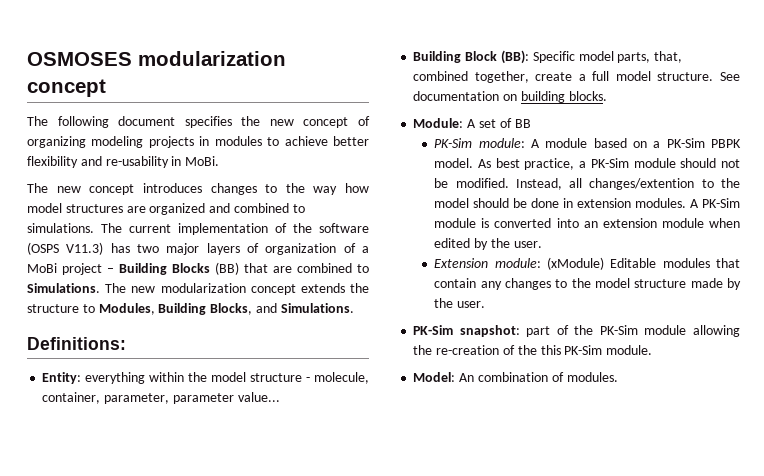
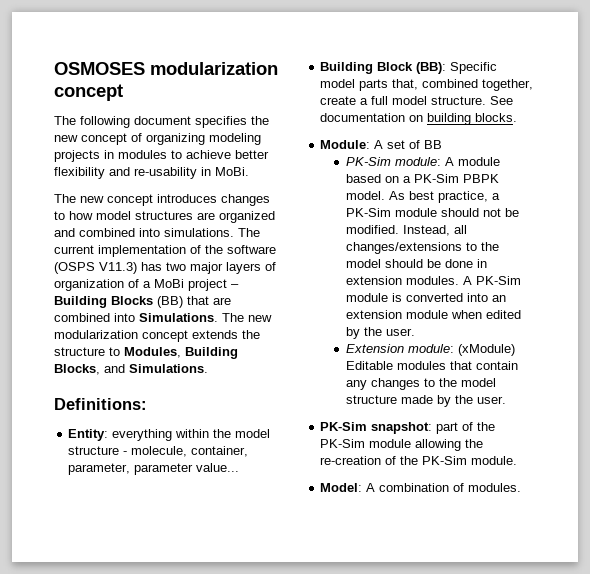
- The new concept introduces changes to the way how model structures are organized and combined to simulations.
+ The new concept introduces changes to how model structures are organized and combined into simulations.
- The current implementation of the software (OSPS V11.3) has two major layers of organization of a MoBi project – Building Blocks (BB) that are combined to Simulations.
+ The current implementation of the software (OSPS V11.3) has two major layers of organization of a MoBi project – Building Blocks (BB) that are combined into Simulations.
- Building Block (BB): Specific model parts, that, combined together, create a full model structure.
+ Building Block (BB): Specific model parts that, combined together, create a full model structure.
- Instead, all changes/extention to the model should be done in extension modules.
+ Instead, all changes/extensions to the model should be done in extension modules.
- PK-Sim snapshot: part of the PK-Sim module allowing the re-creation of the this PK-Sim module.
+ PK-Sim snapshot: part of the PK-Sim module allowing the re-creation of the PK-Sim module.
- Model: An combination of modules.
+ Model: A combination of modules.

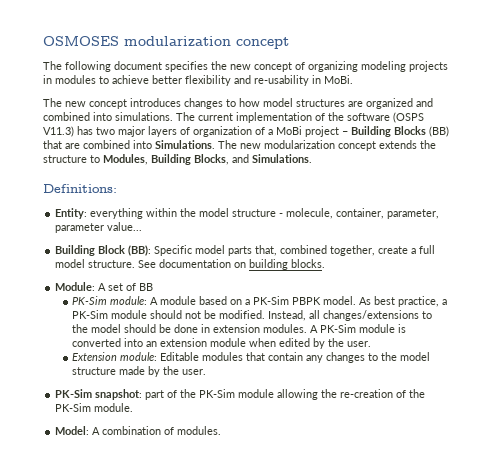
- Extension module: (xModule) Editable modules that contain any changes to the model structure made by the user.
+ Extension module: Editable modules that contain any changes to the model structure made by the user.

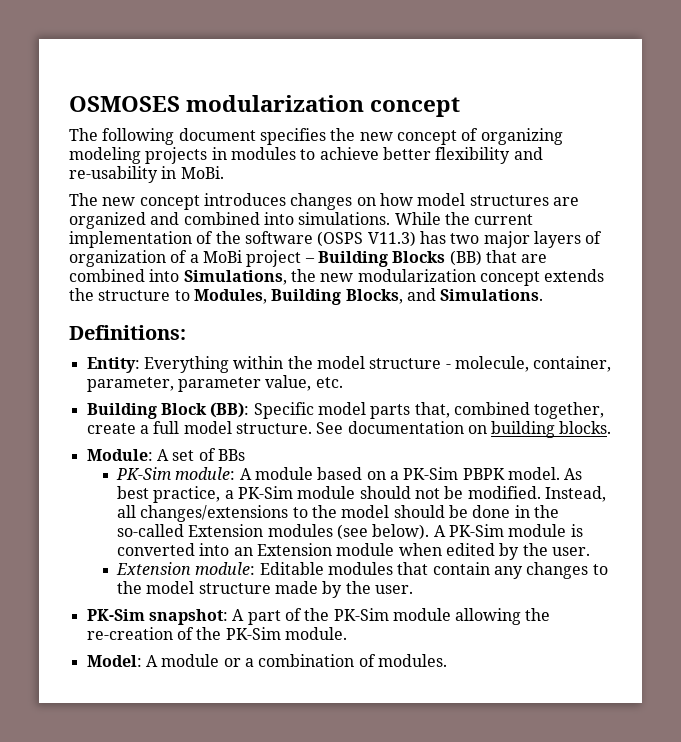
- The new concept introduces changes to how model structures are organized and combined into simulations.
+ The new concept introduces changes on how model structures are organized and combined into simulations.
- The current implementation of the software (OSPS V11.3) has two major layers of organization of a MoBi project – Building Blocks (BB) that are combined into Simulations. The new modularization concept extends the structure to Modules, Building Blocks, and Simulations.
+ While the current implementation of the software (OSPS V11.3) has two major layers of organization of a MoBi project – Building Blocks (BB) that are combined into Simulations, the new modularization concept extends the structure to Modules, Building Blocks, and Simulations.
- Entity: everything within the model structure - molecule, container, parameter, parameter value...
+ Entity: Everything within the model structure - molecule, container, parameter, parameter value, etc.
- Module: A set of BB
+ Module: A set of BBs
- Instead, all changes/extensions to the model should be done in extension modules.
+ Instead, all changes/extensions to the model should be done in the so-called Extension modules (see below).
- A PK-Sim module is converted into an extension module when edited by the user.
+ A PK-Sim module is converted into an Extension module when edited by the user.
- PK-Sim snapshot: part of the PK-Sim module allowing the re-creation of the PK-Sim module.
+ PK-Sim snapshot: A part of the PK-Sim module allowing the re-creation of the PK-Sim module.
- Model: A combination of modules.
+ Model: A module or a combination of modules.

